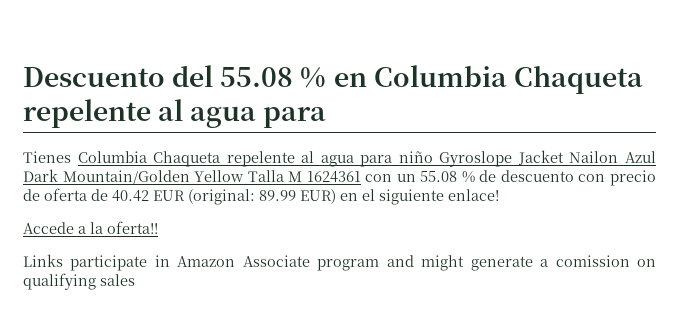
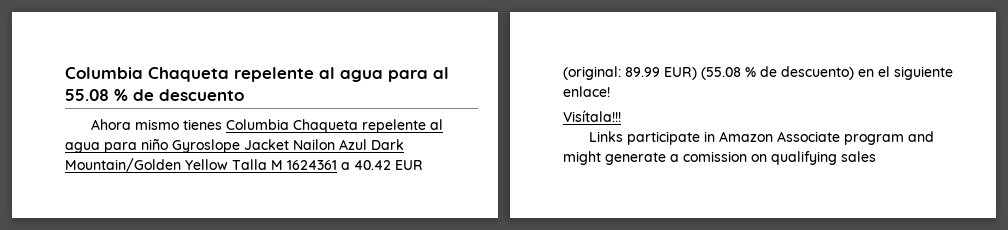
- Descuento del 55.08 % en Columbia Chaqueta repelente al agua para
- Tienes Columbia Chaqueta repelente al agua para niño Gyroslope Jacket Nailon Azul Dark Mountain/Golden Yellow Talla M 1624361 con un 55.08 % de descuento con precio de oferta de 40.42 EUR (original: 89.99 EUR) en el siguiente enlace!
+ Columbia Chaqueta repelente al agua para al 55.08 % de descuento
+ Ahora mismo tienes Columbia Chaqueta repelente al agua para niño Gyroslope Jacket Nailon Azul Dark Mountain/Golden Yellow Talla M 1624361 a 40.42 EUR (original: 89.99 EUR) (55.08 % de descuento) en el siguiente enlace!
- Accede a la oferta!!
+ Visítala!!!

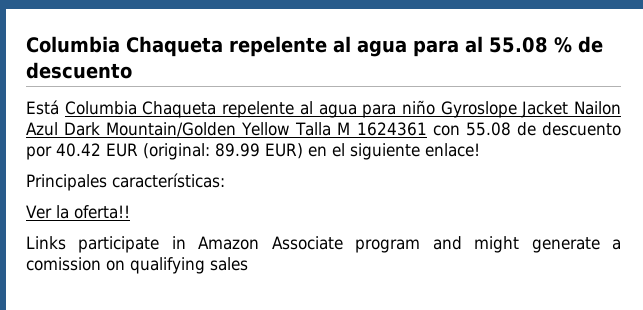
- Ahora mismo tienes Columbia Chaqueta repelente al agua para niño Gyroslope Jacket Nailon Azul Dark Mountain/Golden Yellow Talla M 1624361 a 40.42 EUR (original: 89.99 EUR) (55.08 % de descuento) en el siguiente enlace!
+ Está Columbia Chaqueta repelente al agua para niño Gyroslope Jacket Nailon Azul Dark Mountain/Golden Yellow Talla M 1624361 con 55.08 de descuento por 40.42 EUR (original: 89.99 EUR) en el siguiente enlace!
- Visítala!!!
+ Principales características:
+ Ver la oferta!!

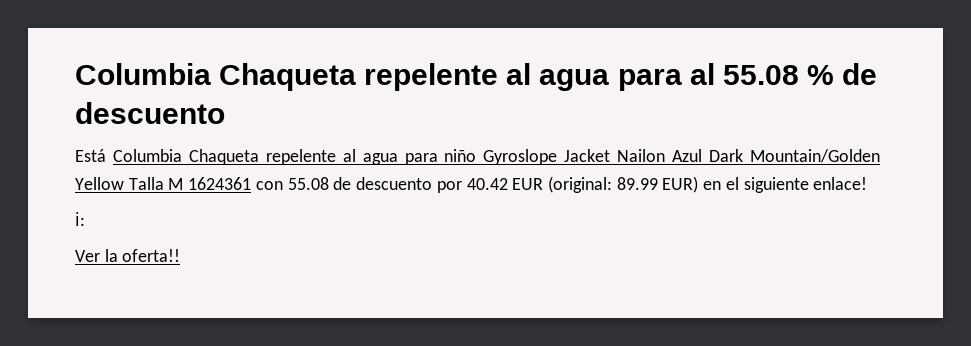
- Principales características:
+ ℹ:
- Links participate in Amazon Associate program and might generate a comission on qualifying sales

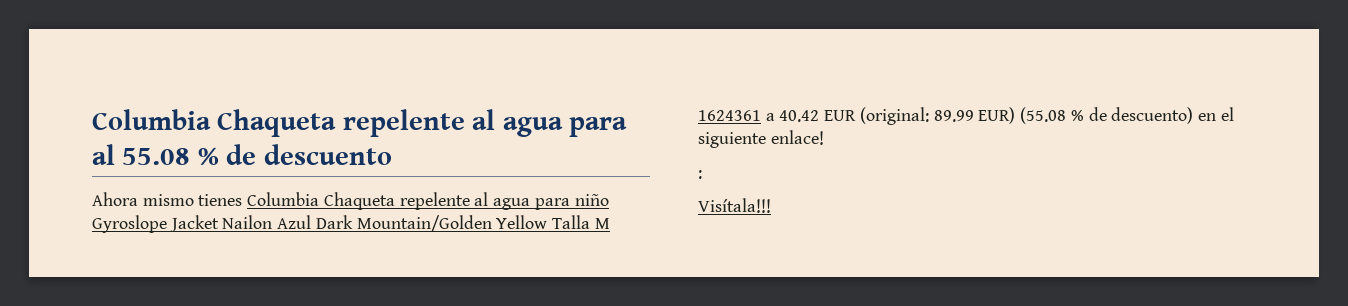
- Está Columbia Chaqueta repelente al agua para niño Gyroslope Jacket Nailon Azul Dark Mountain/Golden Yellow Talla M 1624361 con 55.08 de descuento por 40.42 EUR (original: 89.99 EUR) en el siguiente enlace!
+ Ahora mismo tienes Columbia Chaqueta repelente al agua para niño Gyroslope Jacket Nailon Azul Dark Mountain/Golden Yellow Talla M 1624361 a 40.42 EUR (original: 89.99 EUR) (55.08 % de descuento) en el siguiente enlace!
- ℹ:
- Ver la oferta!!
+ :
+ Visítala!!!

